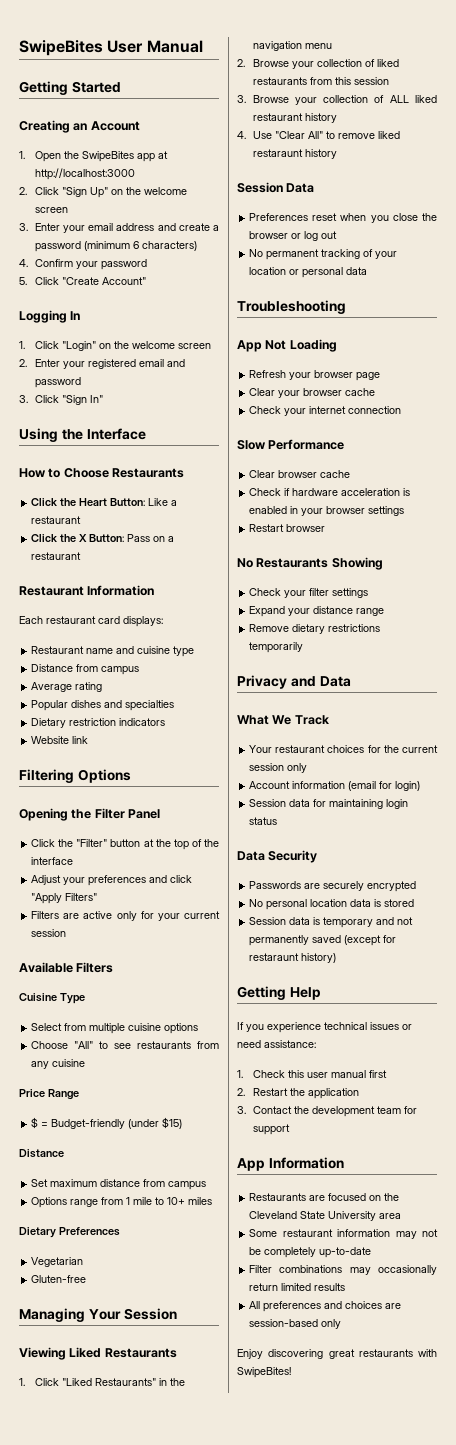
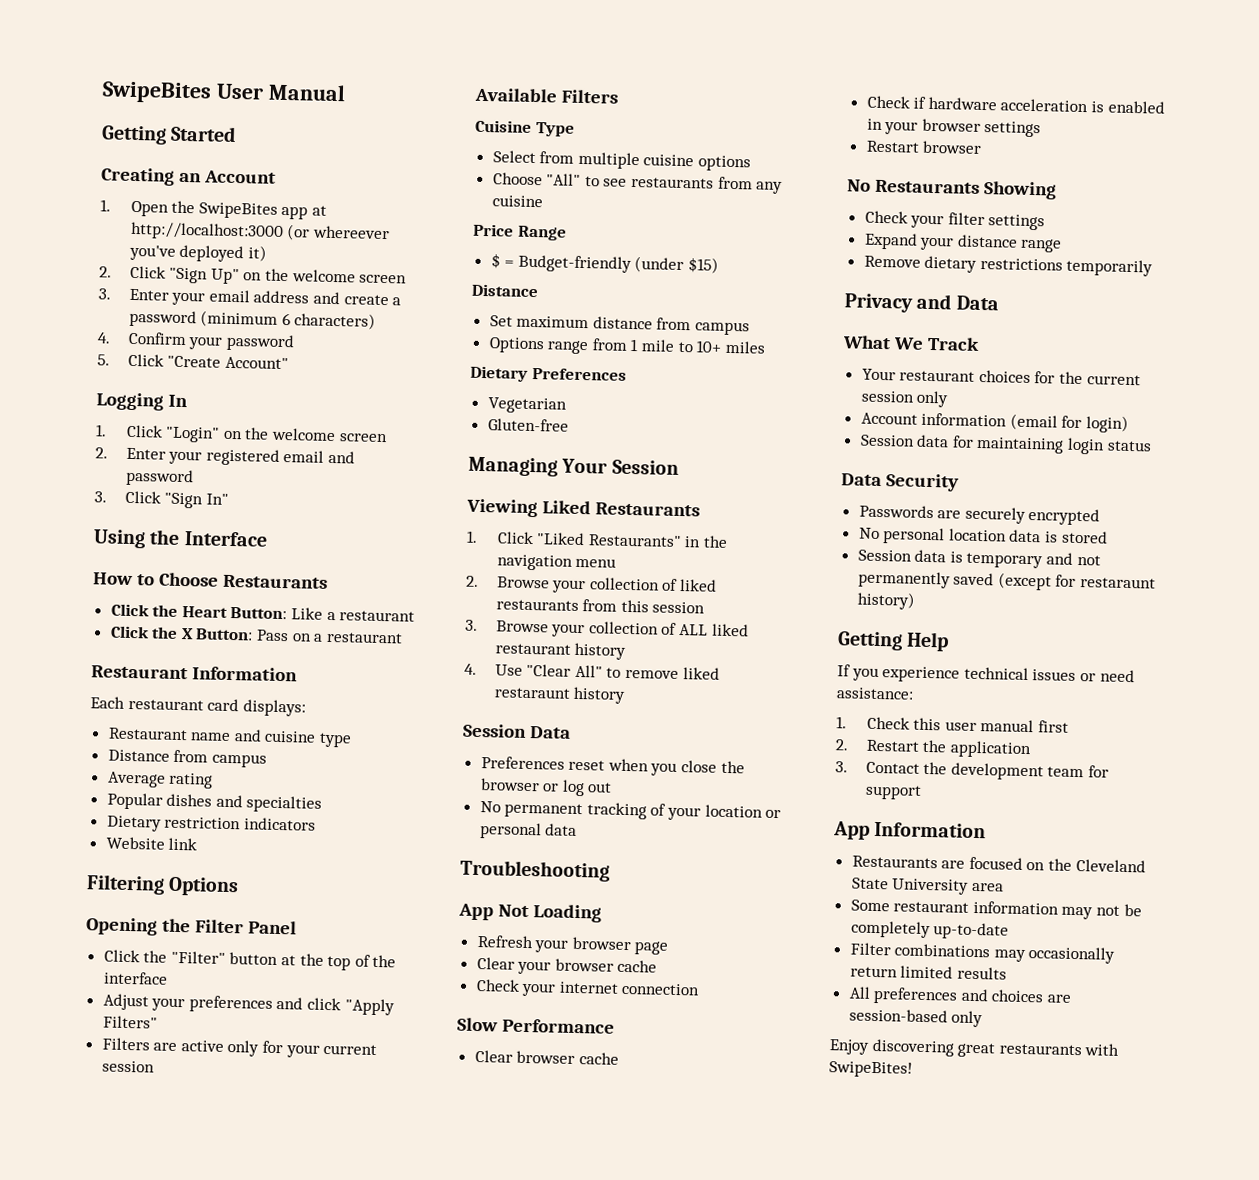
- 1. Open the SwipeBites app at http://localhost:3000
+ 1. Open the SwipeBites app at http://localhost:3000 (or whereever you've deployed it)

